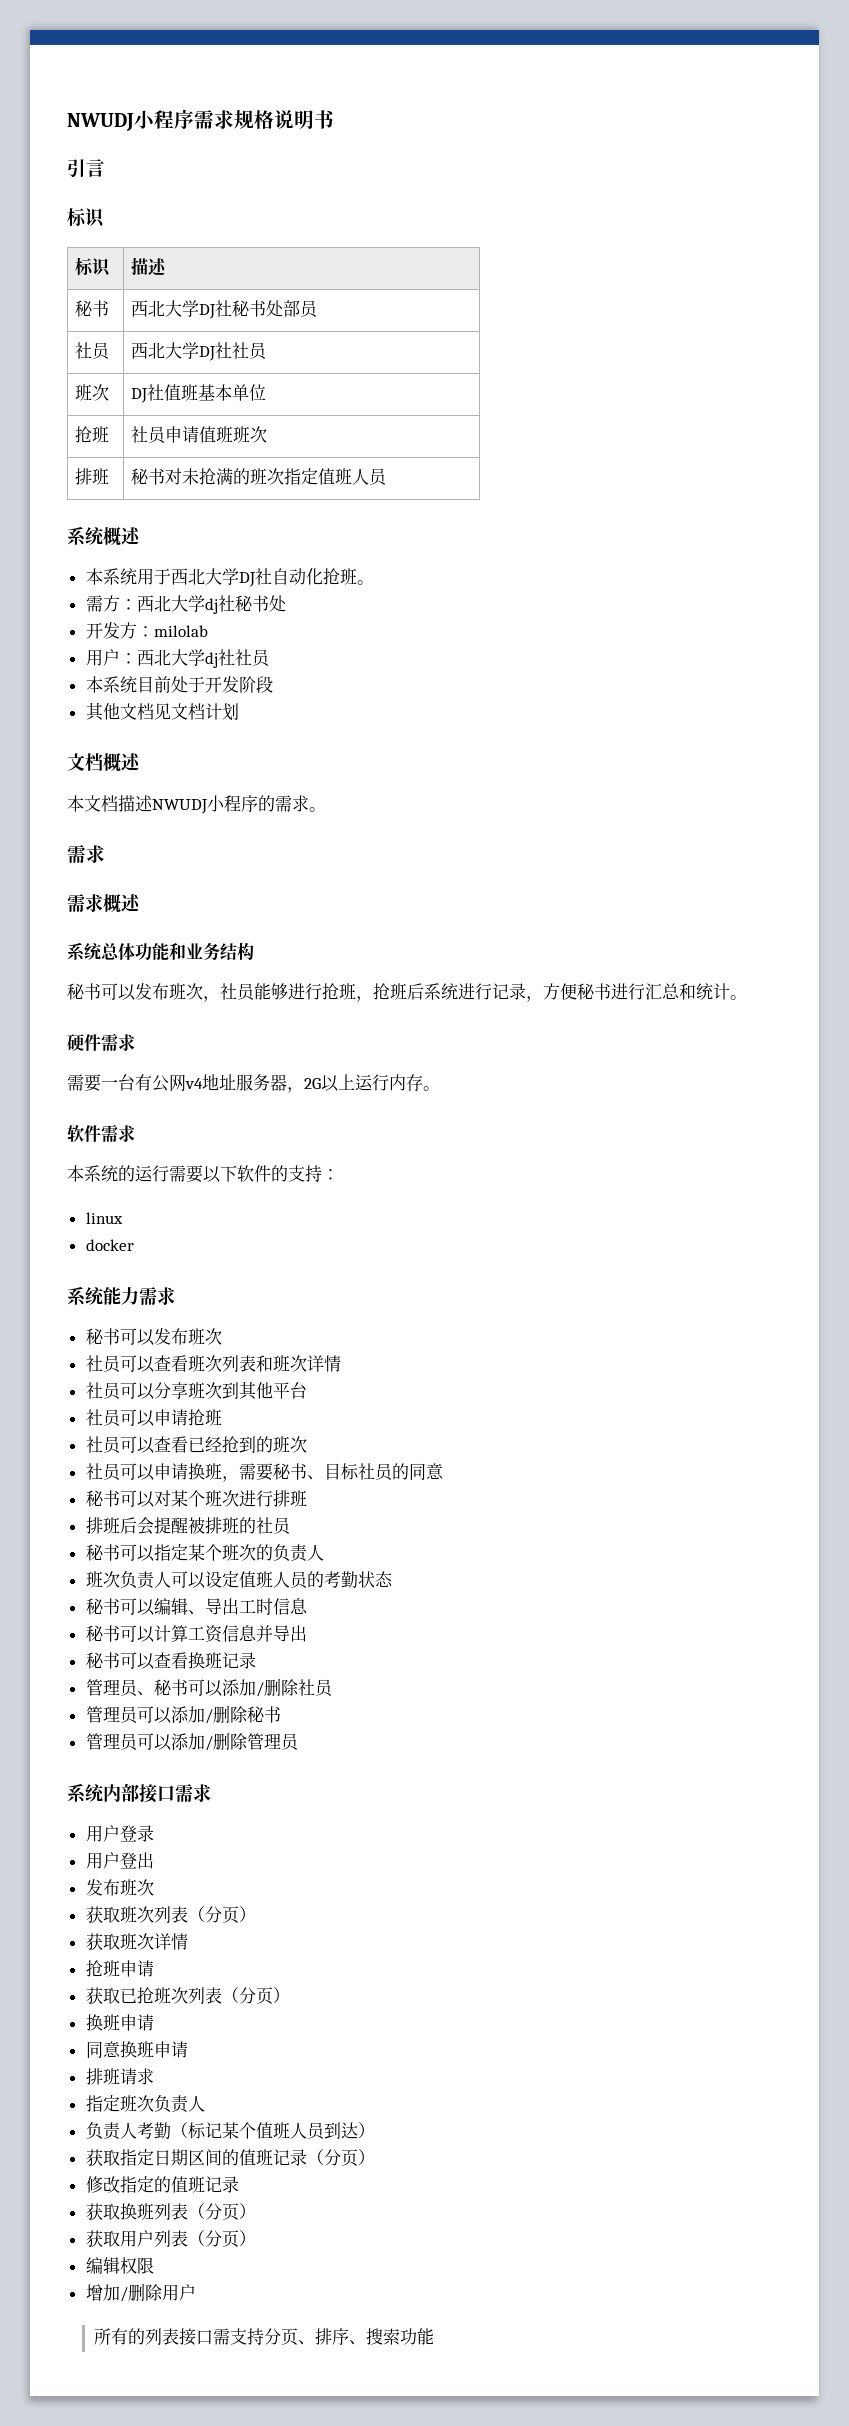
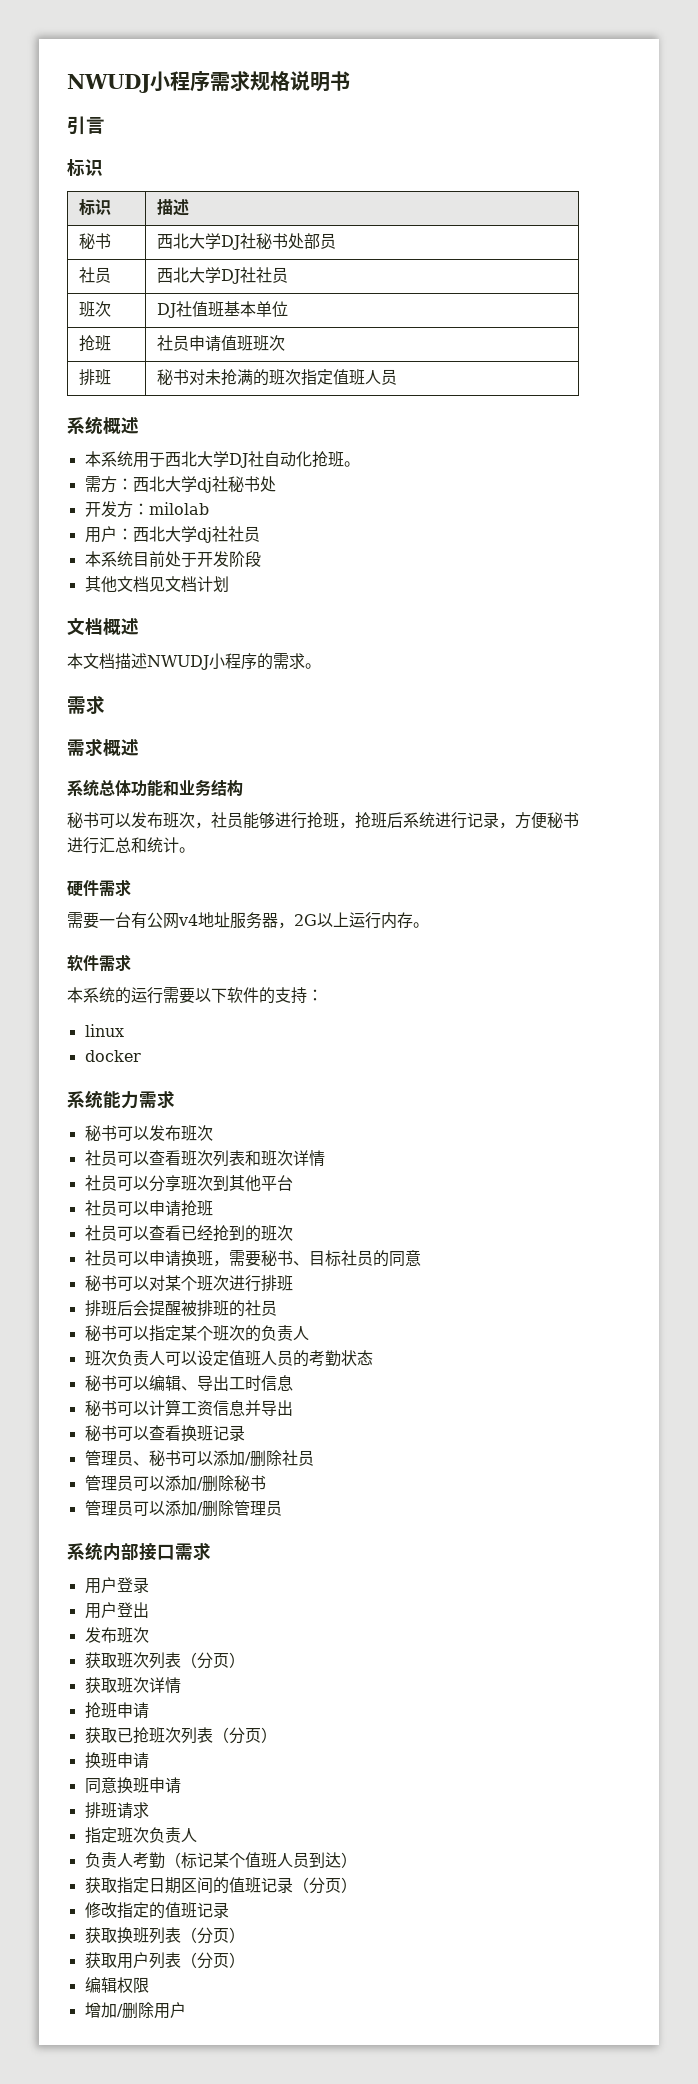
- 所有的列表接口需支持分页、排序、搜索功能

